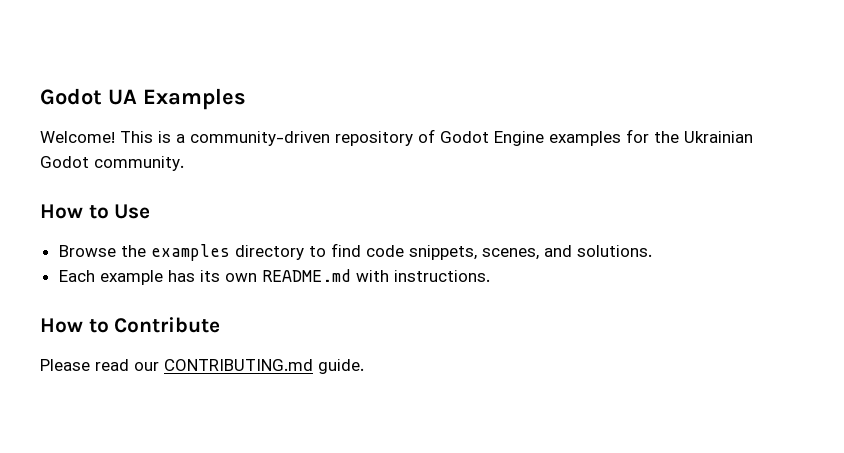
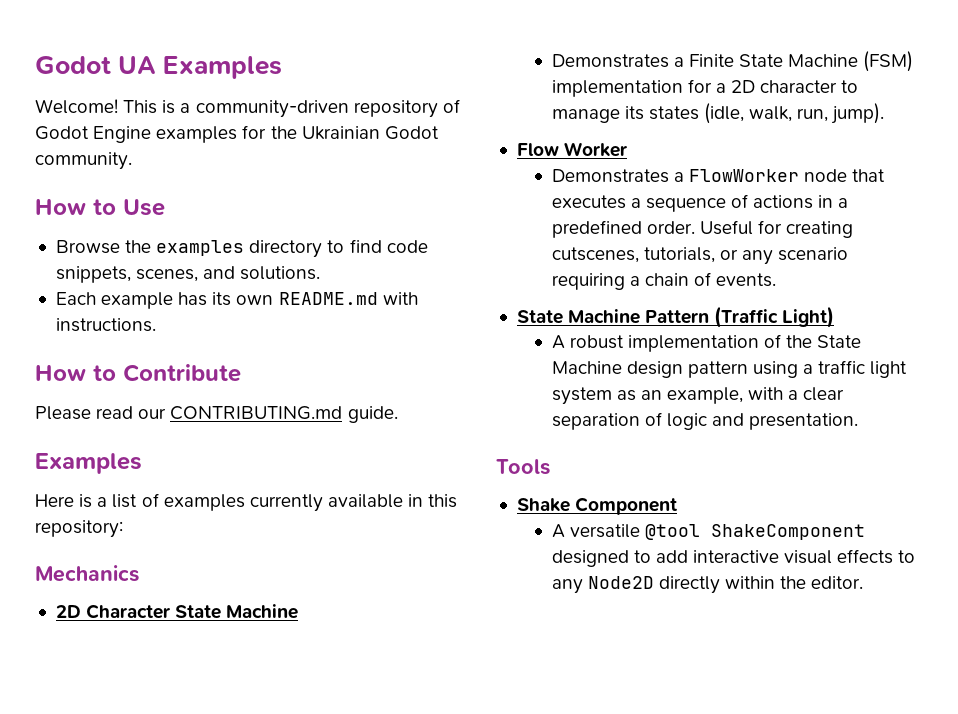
  Please read our CONTRIBUTING.md guide.
+ Examples
+ Here is a list of examples currently available in this repository:
+ Mechanics
+ 2D Character State Machine
+ Demonstrates a Finite State Machine (FSM) implementation for a 2D character to manage its states (idle, walk, run, jump).
+ Flow Worker
+ Demonstrates a FlowWorker node that executes a sequence of actions in a predefined order. Useful for creating cutscenes, tutorials, or any scenario requiring a chain of events.
+ State Machine Pattern (Traffic Light)
+ A robust implementation of the State Machine design pattern using a traffic light system as an example, with a clear separation of logic and presentation.
+ Tools
+ Shake Component
+ A versatile @tool ShakeComponent designed to add interactive visual effects to any Node2D directly within the editor.

